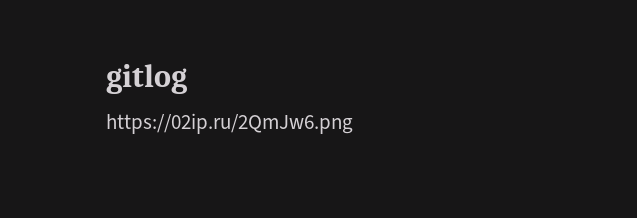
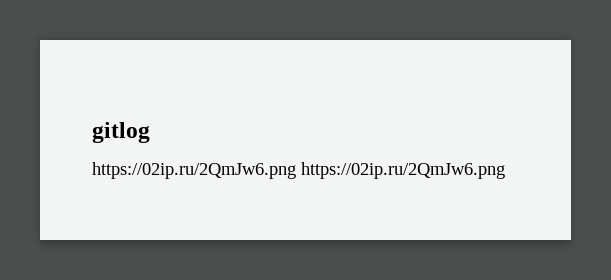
- https://02ip.ru/2QmJw6.png
+ https://02ip.ru/2QmJw6.png https://02ip.ru/2QmJw6.png

